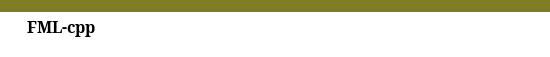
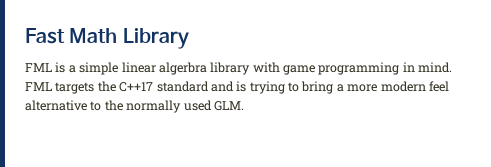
- FML-cpp
+ Fast Math Library
+ FML is a simple linear algerbra library with game programming in mind. FML targets the C++17 standard and is trying to bring a more modern feel alternative to the normally used GLM.

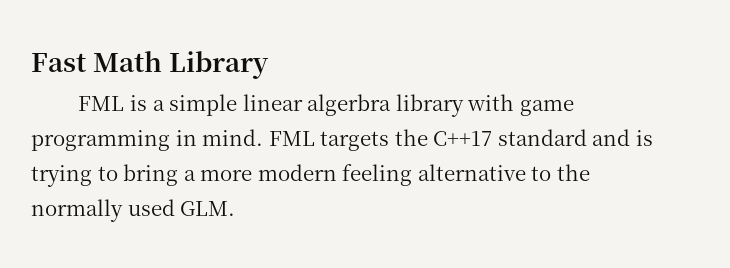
- FML targets the C++17 standard and is trying to bring a more modern feel alternative to the normally used GLM.
+ FML targets the C++17 standard and is trying to bring a more modern feeling alternative to the normally used GLM.

